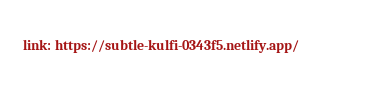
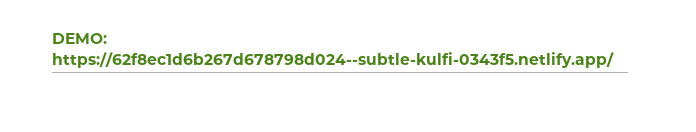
- link: https://subtle-kulfi-0343f5.netlify.app/
+ DEMO: https://62f8ec1d6b267d678798d024--subtle-kulfi-0343f5.netlify.app/

